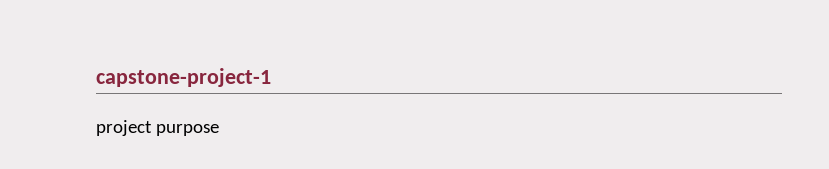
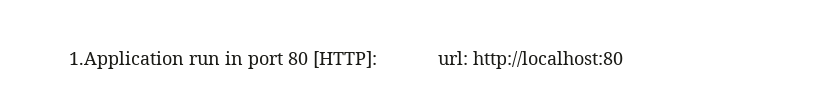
- capstone-project-1
- project purpose
+ 1.Application run in port 80 [HTTP]: url: http://localhost:80

